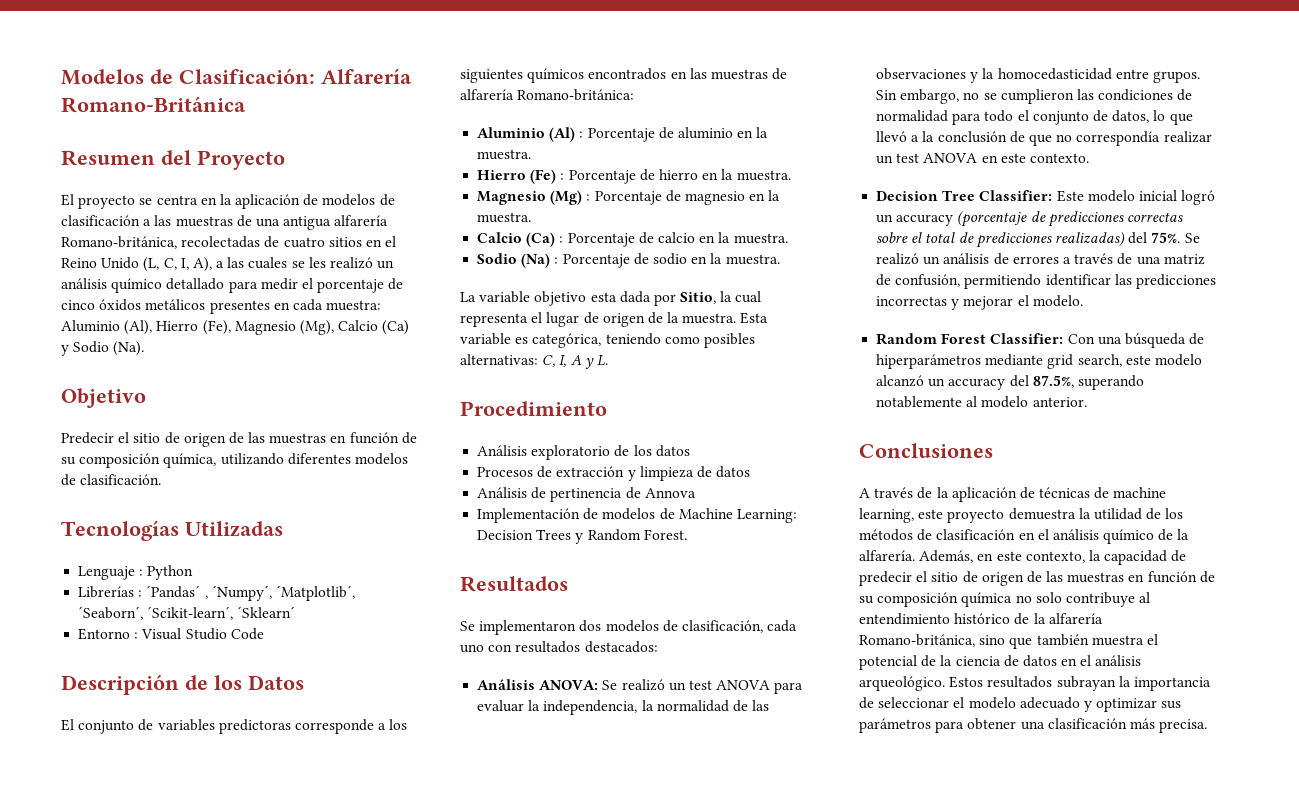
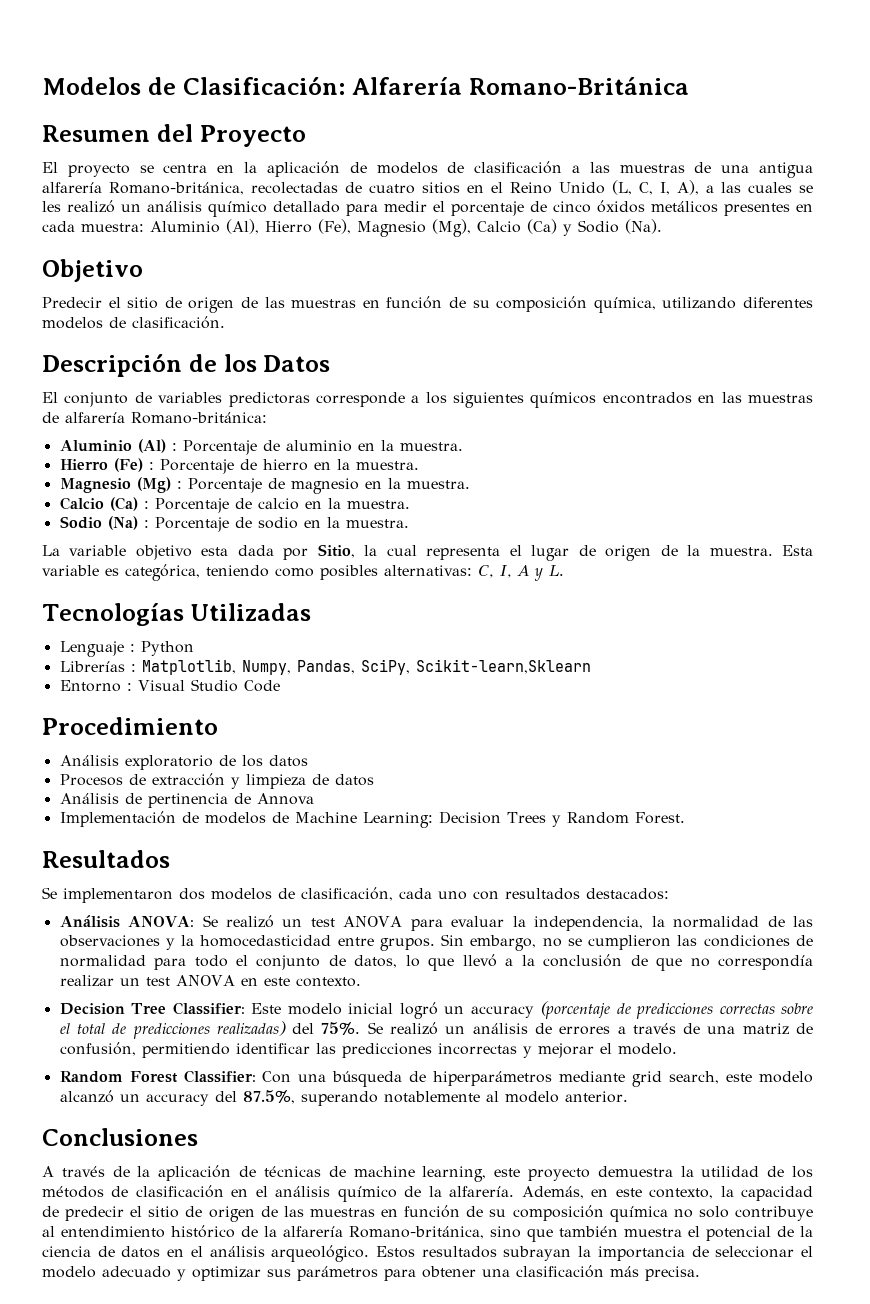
- Tecnologías Utilizadas
- Lenguaje : Python
- Librerías : ´Pandas´ , ´Numpy´, ´Matplotlib´, ´Seaborn´, ´Scikit-learn´, ´Sklearn´
- Entorno : Visual Studio Code
+ Tecnologías Utilizadas
+ Lenguaje : Python
+ Librerías : Matplotlib, Numpy, Pandas, SciPy, Scikit-learn,Sklearn
+ Entorno : Visual Studio Code

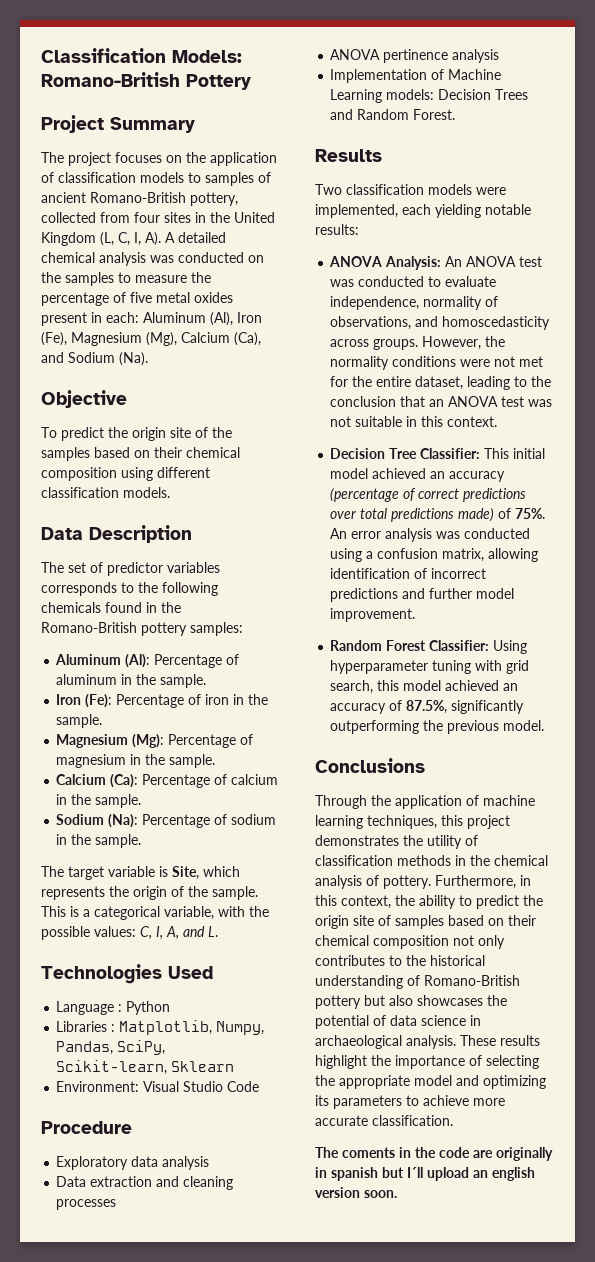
- Modelos de Clasificación: Alfarería Romano-Británica
- Resumen del Proyecto
- El proyecto se centra en la aplicación de modelos de clasificación a las muestras de una antigua alfarería Romano-británica, recolectadas de cuatro sitios en el Reino Unido (L, C, I, A), a las cuales se les realizó un análisis químico detallado para medir el porcentaje de cinco óxidos metálicos presentes en cada muestra: Aluminio (Al), Hierro (Fe), Magnesio (Mg), Calcio (Ca) y Sodio (Na).
- Objetivo
- Predecir el sitio de origen de las muestras en función de su composición química, utilizando diferentes modelos de clasificación.
- Descripción de los Datos
- El conjunto de variables predictoras corresponde a los siguientes químicos encontrados en las muestras de alfarería Romano-británica:
- Aluminio (Al) : Porcentaje de aluminio en la muestra.
- Hierro (Fe) : Porcentaje de hierro en la muestra.
- Magnesio (Mg) : Porcentaje de magnesio en la muestra.
- Calcio (Ca) : Porcentaje de calcio en la muestra.
- Sodio (Na) : Porcentaje de sodio en la muestra.
- La variable objetivo esta dada por Sitio, la cual representa el lugar de origen de la muestra. Esta variable es categórica, teniendo como posibles alternativas: C, I, A y L.
- Tecnologías Utilizadas
- Lenguaje : Python
+ Classification Models: Romano-British Pottery
+ Project Summary
+ The project focuses on the application of classification models to samples of ancient Romano-British pottery, collected from four sites in the United Kingdom (L, C, I, A). A detailed chemical analysis was conducted on the samples to measure the percentage of five metal oxides present in each: Aluminum (Al), Iron (Fe), Magnesium (Mg), Calcium (Ca), and Sodium (Na).
+ Objective
+ To predict the origin site of the samples based on their chemical composition using different classification models.
+ Data Description
+ The set of predictor variables corresponds to the following chemicals found in the Romano-British pottery samples:
+ Aluminum (Al): Percentage of aluminum in the sample.
+ Iron (Fe): Percentage of iron in the sample.
+ Magnesium (Mg): Percentage of magnesium in the sample.
+ Calcium (Ca): Percentage of calcium in the sample.
+ Sodium (Na): Percentage of sodium in the sample.
+ The target variable is Site, which represents the origin of the sample. This is a categorical variable, with the possible values: C, I, A, and L.
+ Technologies Used
+ Language : Python
- Librerías : Matplotlib, Numpy, Pandas, SciPy, Scikit-learn,Sklearn
- Entorno : Visual Studio Code
+ Libraries : Matplotlib, Numpy, Pandas, SciPy, Scikit-learn, Sklearn
+ Environment: Visual Studio Code
- Procedimiento
- Análisis exploratorio de los datos
- Procesos de extracción y limpieza de datos
- Análisis de pertinencia de Annova
- Implementación de modelos de Machine Learning: Decision Trees y Random Forest.
+ Procedure
+ Exploratory data analysis
+ Data extraction and cleaning processes
+ ANOVA pertinence analysis
+ Implementation of Machine Learning models: Decision Trees and Random Forest.
- Resultados
- Se implementaron dos modelos de clasificación, cada uno con resultados destacados:
- Análisis ANOVA: Se realizó un test ANOVA para evaluar la independencia, la normalidad de las observaciones y la homocedasticidad entre grupos. Sin embargo, no se cumplieron las condiciones de normalidad para todo el conjunto de datos, lo que llevó a la conclusión de que no correspondía realizar un test ANOVA en este contexto.
- Decision Tree Classifier: Este modelo inicial logró un accuracy (porcentaje de predicciones correctas sobre el total de predicciones realizadas) del 75%. Se realizó un análisis de errores a través de una matriz de confusión, permitiendo identificar las predicciones incorrectas y mejorar el modelo.
- Random Forest Classifier: Con una búsqueda de hiperparámetros mediante grid search, este modelo alcanzó un accuracy del 87.5%, superando notablemente al modelo anterior.
- Conclusiones
- A través de la aplicación de técnicas de machine learning, este proyecto demuestra la utilidad de los métodos de clasificación en el análisis químico de la alfarería. Además, en este contexto, la capacidad de predecir el sitio de origen de las muestras en función de su composición química no solo contribuye al entendimiento histórico de la alfarería Romano-británica, sino que también muestra el potencial de la ciencia de datos en el análisis arqueológico. Estos resultados subrayan la importancia de seleccionar el modelo adecuado y optimizar sus parámetros para obtener una clasificación más precisa.
+ Results
+ Two classification models were implemented, each yielding notable results:
+ ANOVA Analysis: An ANOVA test was conducted to evaluate independence, normality of observations, and homoscedasticity across groups. However, the normality conditions were not met for the entire dataset, leading to the conclusion that an ANOVA test was not suitable in this context.
+ Decision Tree Classifier: This initial model achieved an accuracy (percentage of correct predictions over total predictions made) of 75%. An error analysis was conducted using a confusion matrix, allowing identification of incorrect predictions and further model improvement.
+ Random Forest Classifier: Using hyperparameter tuning with grid search, this model achieved an accuracy of 87.5%, significantly outperforming the previous model.
+ Conclusions
+ Through the application of machine learning techniques, this project demonstrates the utility of classification methods in the chemical analysis of pottery. Furthermore, in this context, the ability to predict the origin site of samples based on their chemical composition not only contributes to the historical understanding of Romano-British pottery but also showcases the potential of data science in archaeological analysis. These results highlight the importance of selecting the appropriate model and optimizing its parameters to achieve more accurate classification.
+ The coments in the code are originally in spanish but I´ll upload an english version soon.

